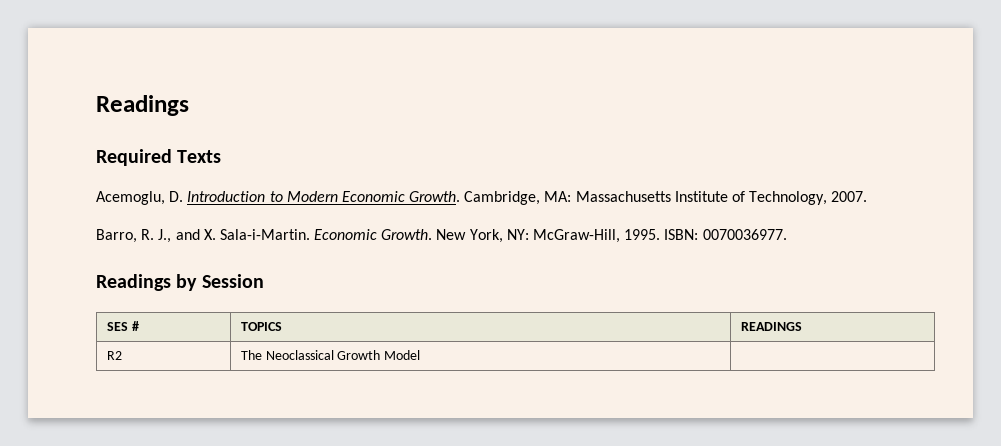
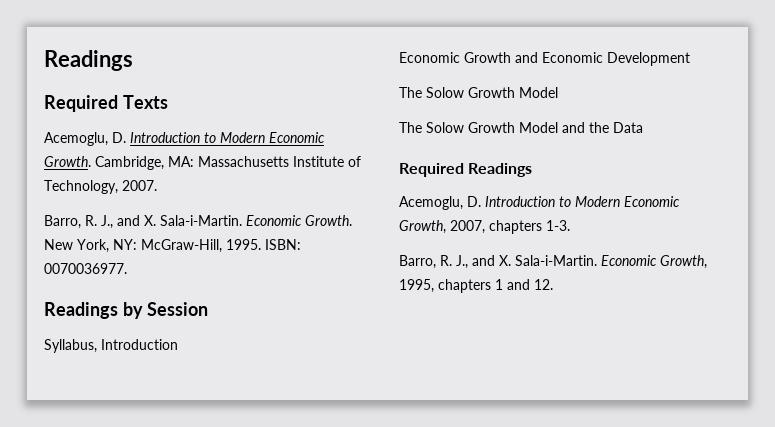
- SES # | TOPICS | READINGS
- R2 | The Neoclassical Growth Model |
+ Syllabus, Introduction
+ Economic Growth and Economic Development
+ The Solow Growth Model
+ The Solow Growth Model and the Data
+ Required Readings
+ Acemoglu, D. Introduction to Modern Economic Growth, 2007, chapters 1-3.
+ Barro, R. J., and X. Sala-i-Martin. Economic Growth, 1995, chapters 1 and 12.

